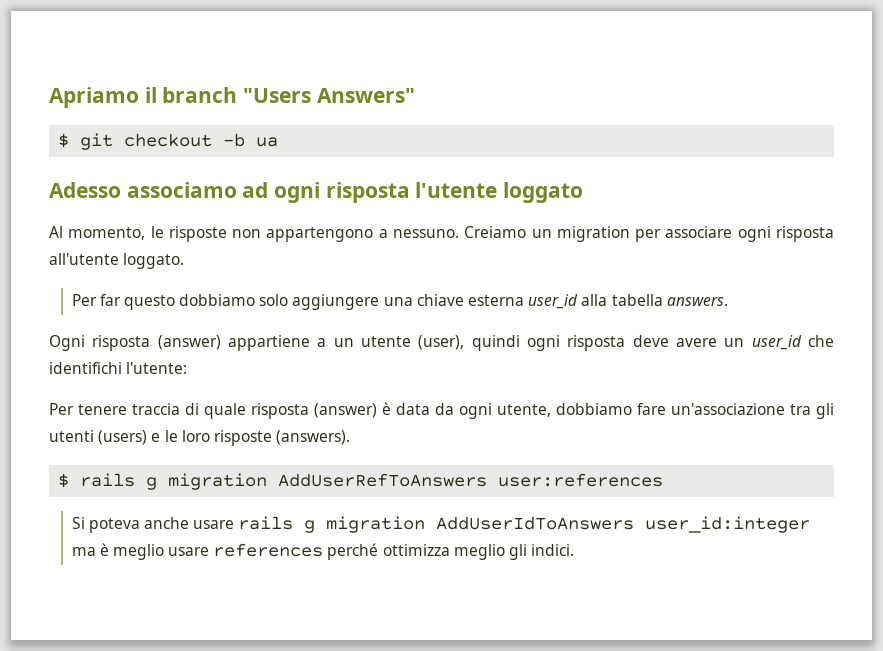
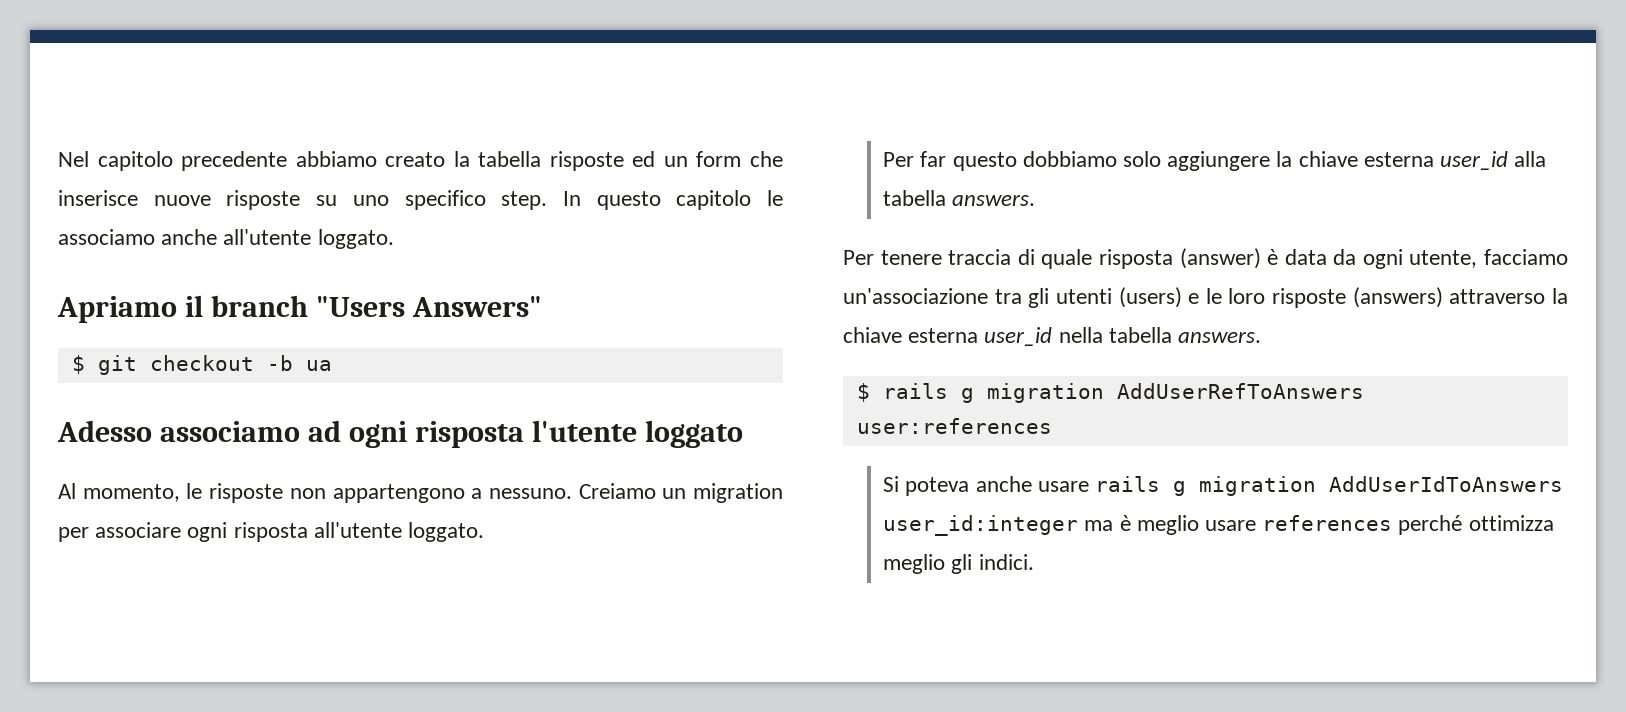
+ Nel capitolo precedente abbiamo creato la tabella risposte ed un form che inserisce nuove risposte su uno specifico step. In questo capitolo le associamo anche all'utente loggato.
- Per far questo dobbiamo solo aggiungere una chiave esterna user_id alla tabella answers.
+ Per far questo dobbiamo solo aggiungere la chiave esterna user_id alla tabella answers.
- Ogni risposta (answer) appartiene a un utente (user), quindi ogni risposta deve avere un user_id che identifichi l'utente:
- Per tenere traccia di quale risposta (answer) è data da ogni utente, dobbiamo fare un'associazione tra gli utenti (users) e le loro risposte (answers).
+ Per tenere traccia di quale risposta (answer) è data da ogni utente, facciamo un'associazione tra gli utenti (users) e le loro risposte (answers) attraverso la chiave esterna user_id nella tabella answers.

